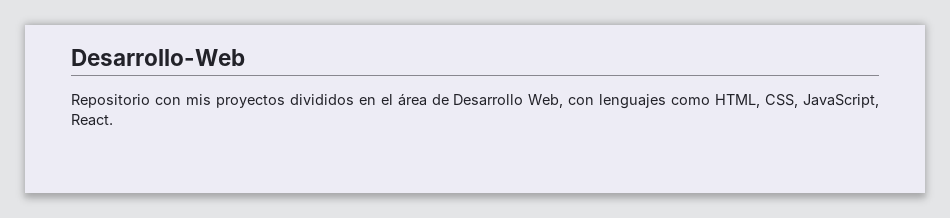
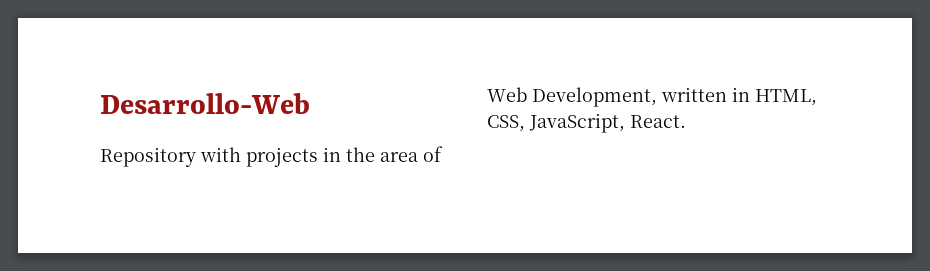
- Repositorio con mis proyectos divididos en el área de Desarrollo Web, con lenguajes como HTML, CSS, JavaScript, React.
+ Repository with projects in the area of Web Development, written in HTML, CSS, JavaScript, React.

